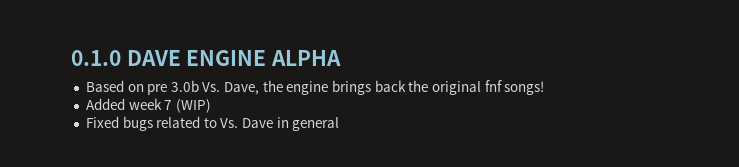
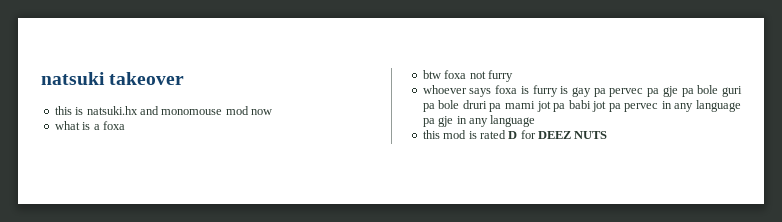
- 0.1.0 DAVE ENGINE ALPHA
- Based on pre 3.0b Vs. Dave, the engine brings back the original fnf songs!
- Added week 7 (WIP)
- Fixed bugs related to Vs. Dave in general
+ natsuki takeover
+ this is natsuki.hx and monomouse mod now
+ what is a foxa
+ btw foxa not furry
+ whoever says foxa is furry is gay pa pervec pa gje pa bole guri pa bole druri pa mami jot pa babi jot pa pervec in any language pa gje in any language
+ this mod is rated D for DEEZ NUTS

